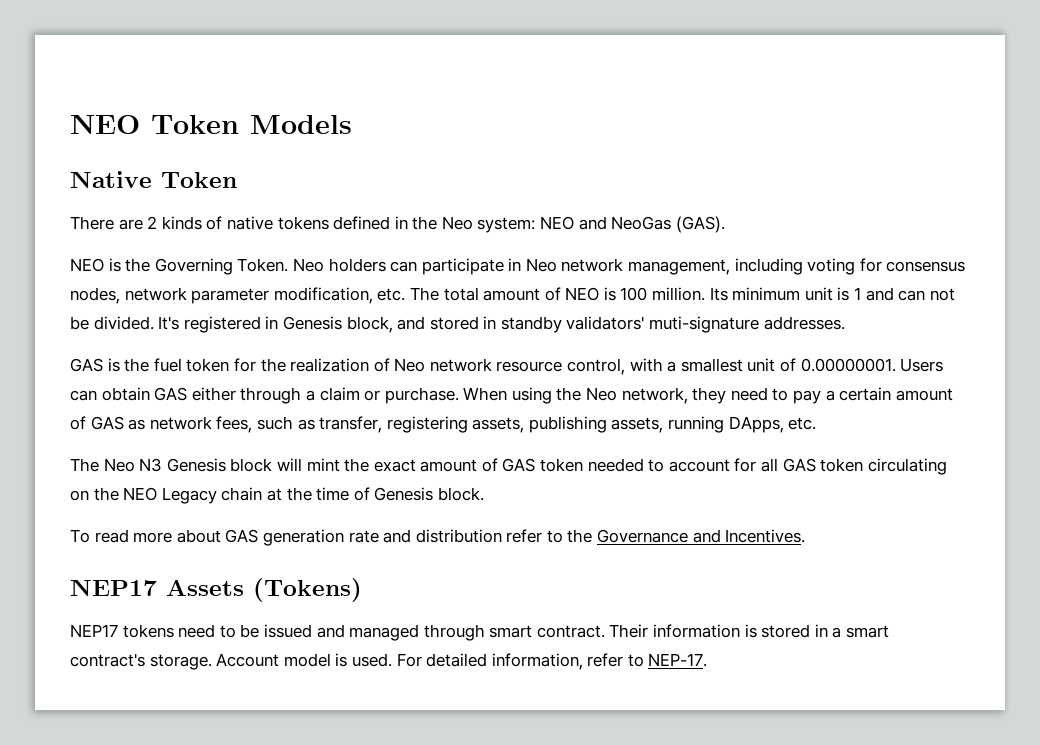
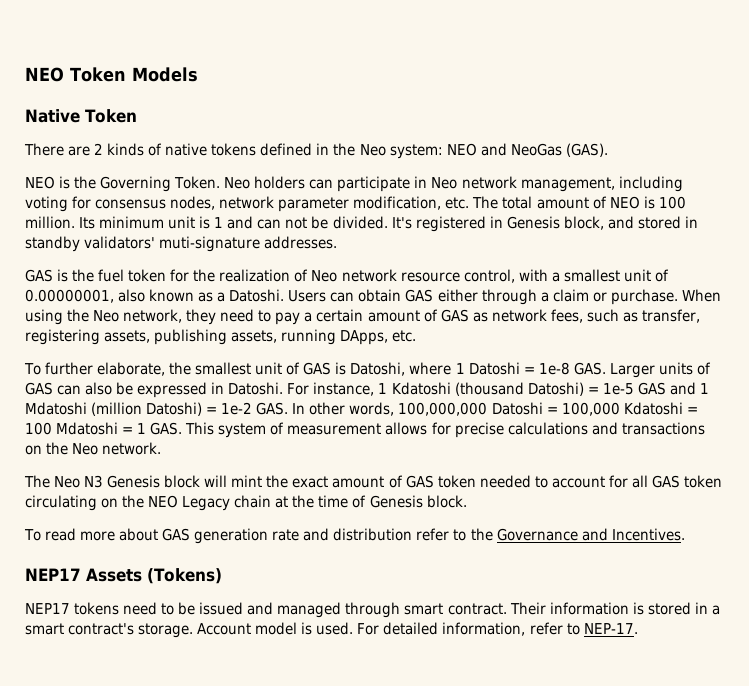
- GAS is the fuel token for the realization of Neo network resource control, with a smallest unit of 0.00000001. Users can obtain GAS either through a claim or purchase.
+ GAS is the fuel token for the realization of Neo network resource control, with a smallest unit of 0.00000001, also known as a Datoshi. Users can obtain GAS either through a claim or purchase.
+ To further elaborate, the smallest unit of GAS is Datoshi, where 1 Datoshi = 1e-8 GAS. Larger units of GAS can also be expressed in Datoshi. For instance, 1 Kdatoshi (thousand Datoshi) = 1e-5 GAS and 1 Mdatoshi (million Datoshi) = 1e-2 GAS. In other words, 100,000,000 Datoshi = 100,000 Kdatoshi = 100 Mdatoshi = 1 GAS. This system of measurement allows for precise calculations and transactions on the Neo network.

